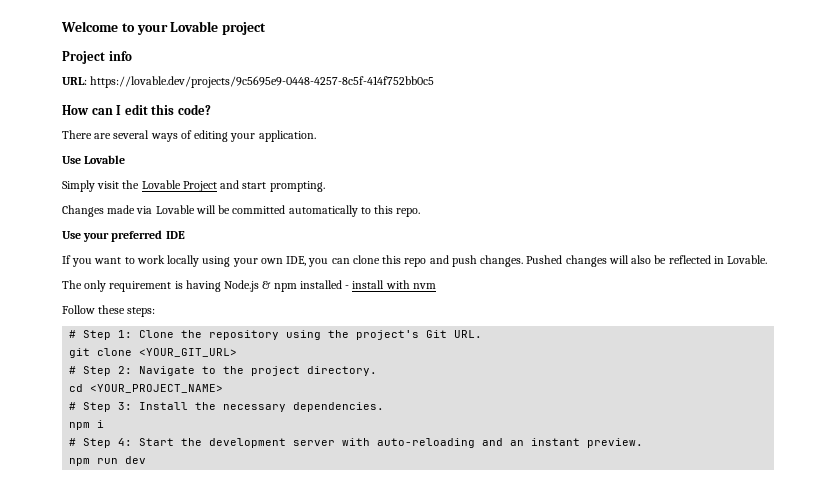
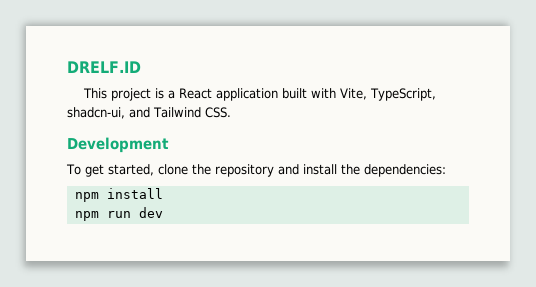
- Welcome to your Lovable project
- Project info
- URL: https://lovable.dev/projects/9c5695e9-0448-4257-8c5f-414f752bb0c5
- How can I edit this code?
- There are several ways of editing your application.
- Use Lovable
- Simply visit the Lovable Project and start prompting.
- Changes made via Lovable will be committed automatically to this repo.
- Use your preferred IDE
- If you want to work locally using your own IDE, you can clone this repo and push changes. Pushed changes will also be reflected in Lovable.
- The only requirement is having Node.js & npm installed - install with nvm
- Follow these steps:
- # Step 1: Clone the repository using the project's Git URL.
- git clone <YOUR_GIT_URL>
- # Step 2: Navigate to the project directory.
- cd <YOUR_PROJECT_NAME>
- # Step 3: Install the necessary dependencies.
- npm i
- # Step 4: Start the development server with auto-reloading and an instant preview.
+ DRELF.ID
+ This project is a React application built with Vite, TypeScript, shadcn-ui, and Tailwind CSS.
+ Development
+ To get started, clone the repository and install the dependencies:
+ npm install

